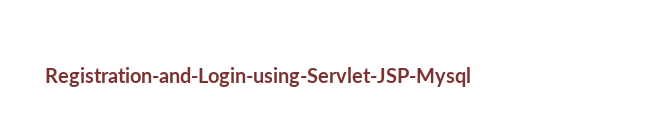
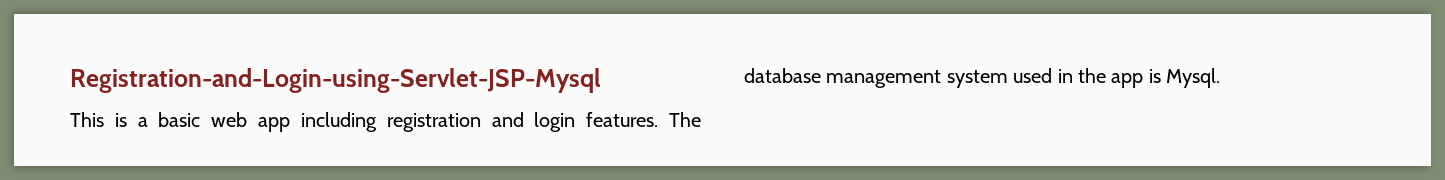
+ This is a basic web app including registration and login features. The database management system used in the app is Mysql.

